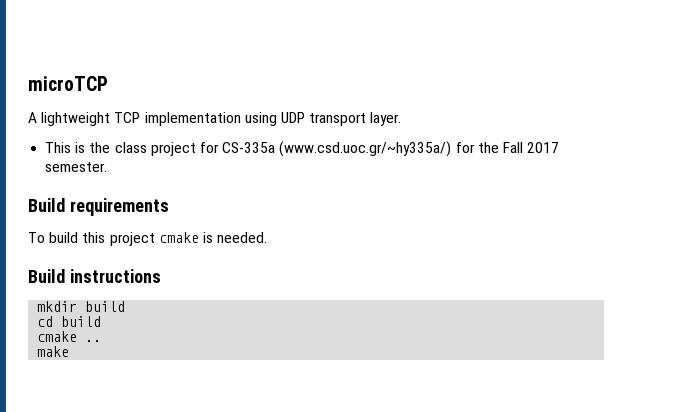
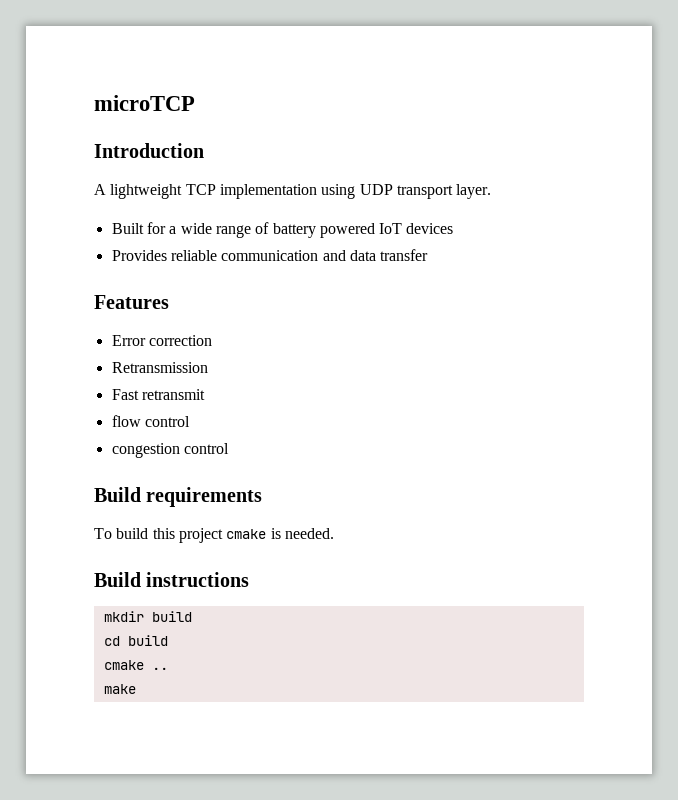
+ Introduction
- This is the class project for CS-335a (www.csd.uoc.gr/~hy335a/) for the Fall 2017 semester.
+ Built for a wide range of battery powered IoT devices
+ Provides reliable communication and data transfer
+ Features
+ Error correction
+ Retransmission
+ Fast retransmit
+ flow control
+ congestion control

